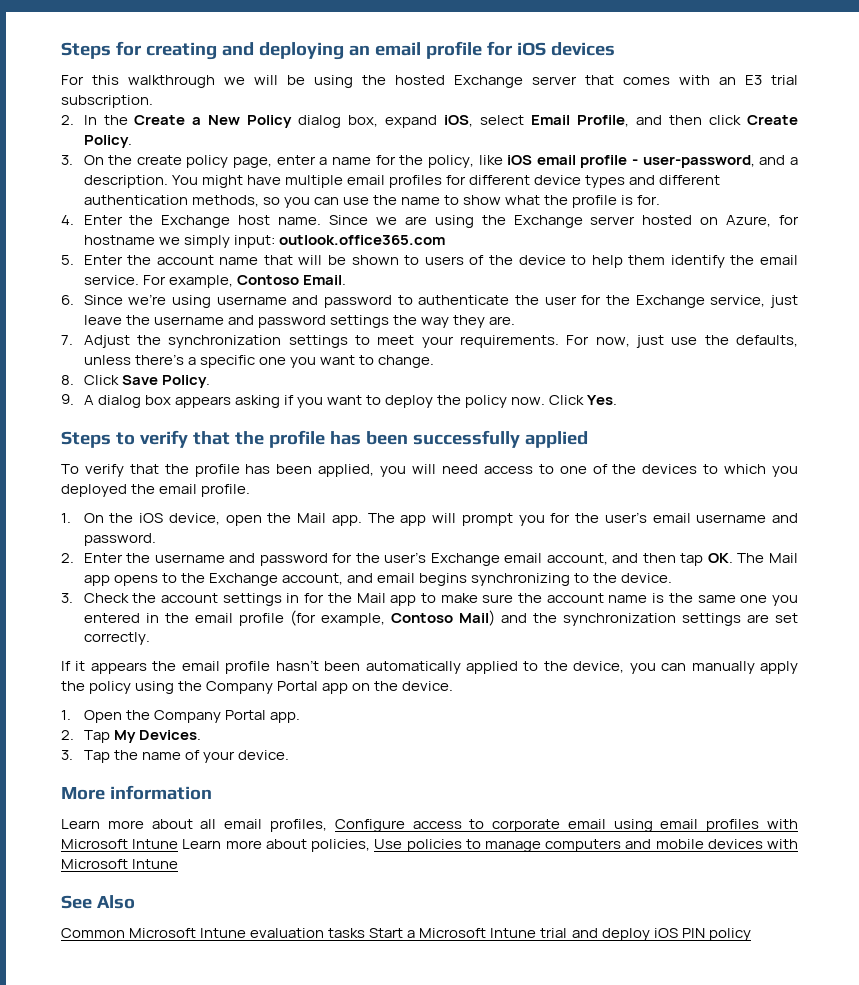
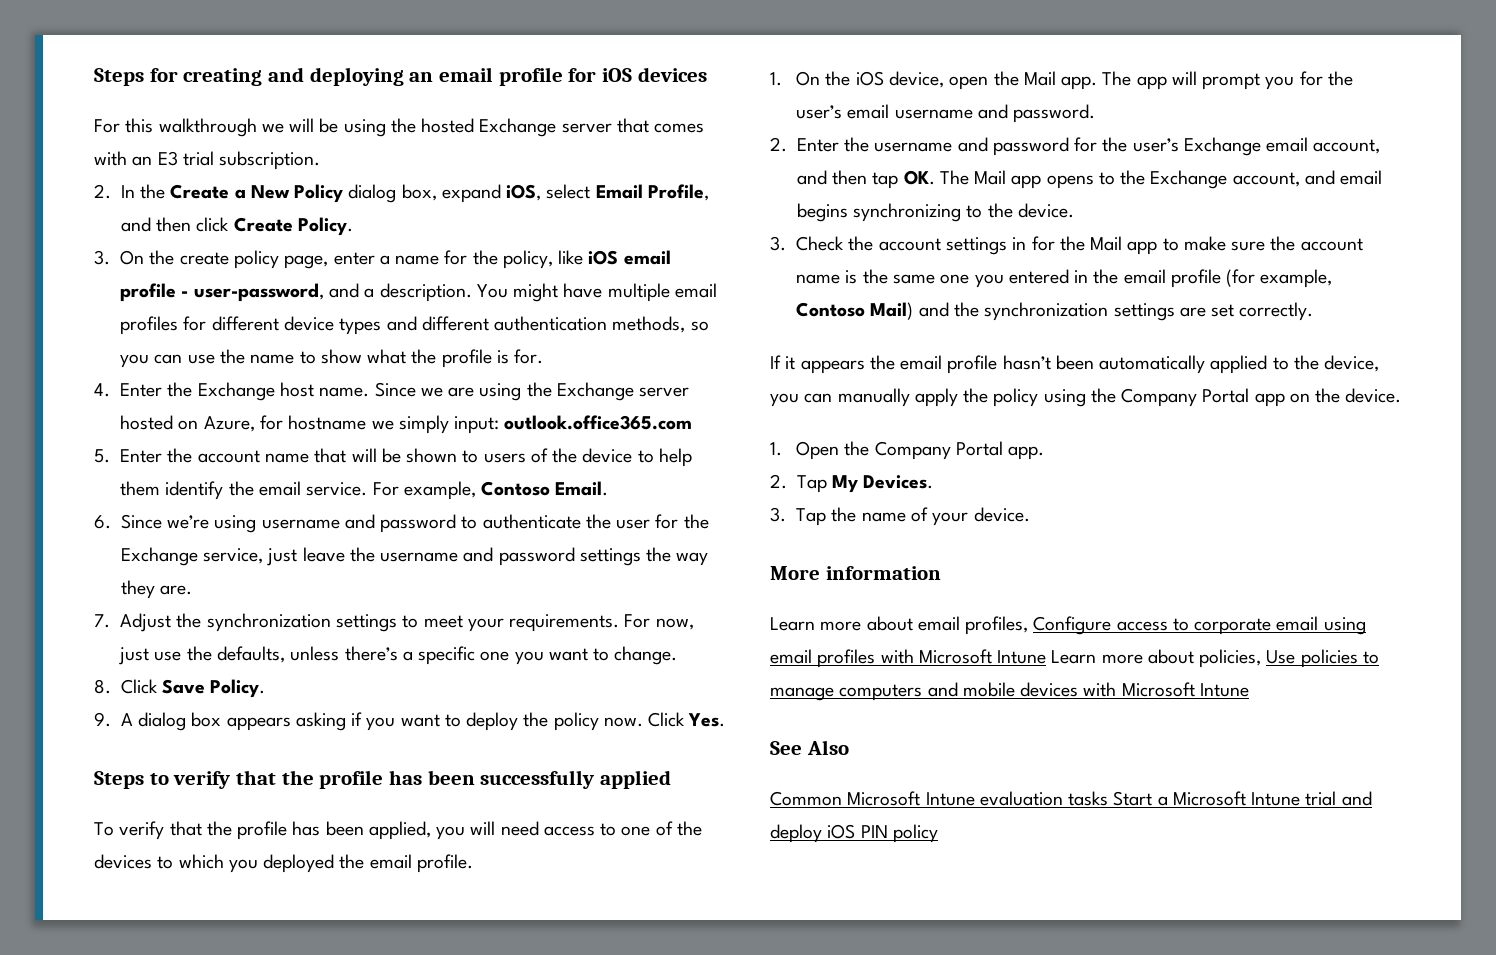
- Learn more about all email profiles, Configure access to corporate email using email profiles with Microsoft Intune Learn more about policies, Use policies to manage computers and mobile devices with Microsoft Intune
+ Learn more about email profiles, Configure access to corporate email using email profiles with Microsoft Intune Learn more about policies, Use policies to manage computers and mobile devices with Microsoft Intune

